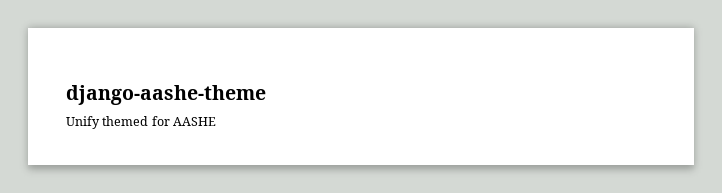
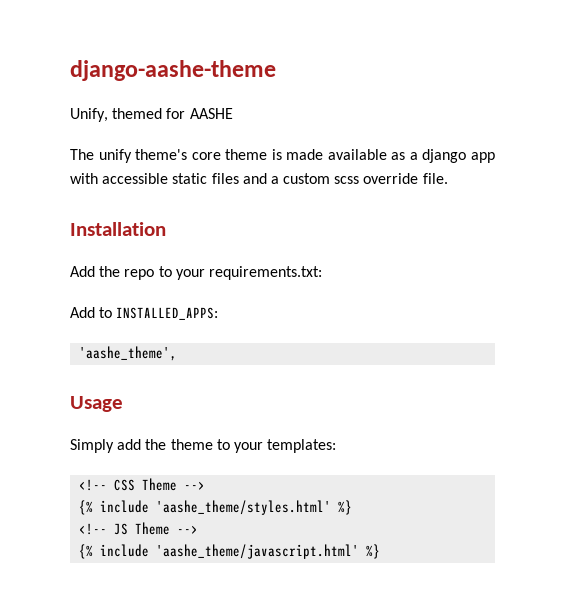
- Unify themed for AASHE
+ Unify, themed for AASHE
+ The unify theme's core theme is made available as a django app with accessible static files and a custom scss override file.
+ Installation
+ Add the repo to your requirements.txt:
+ Add to INSTALLED_APPS:
+ 'aashe_theme',
+ Usage
+ Simply add the theme to your templates:
+ <!-- CSS Theme -->
+ {% include 'aashe_theme/styles.html' %}
+ <!-- JS Theme -->
+ {% include 'aashe_theme/javascript.html' %}

